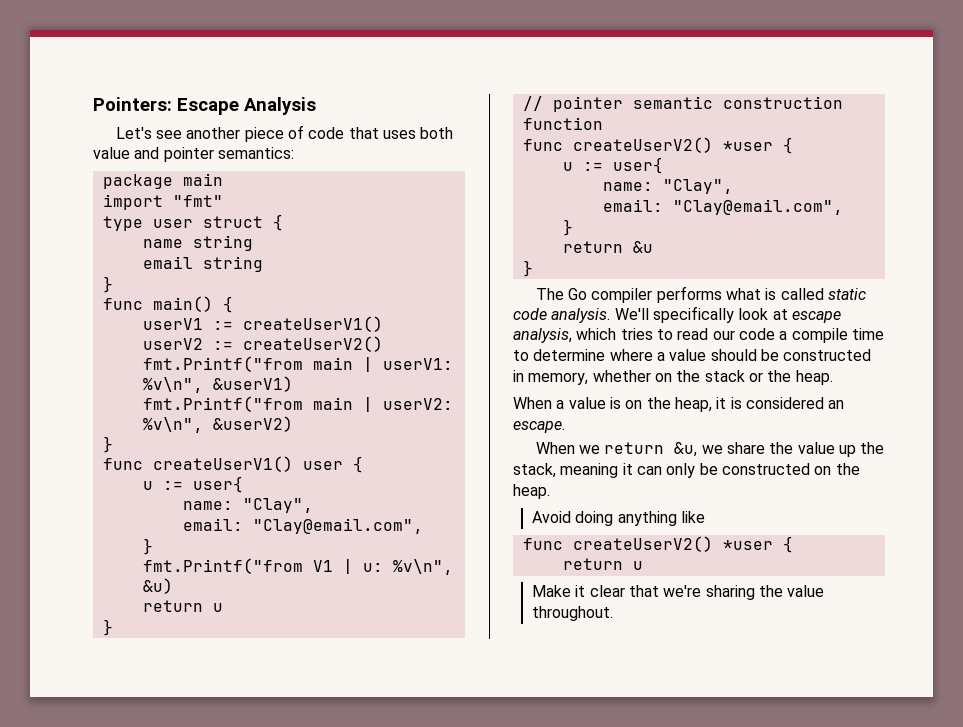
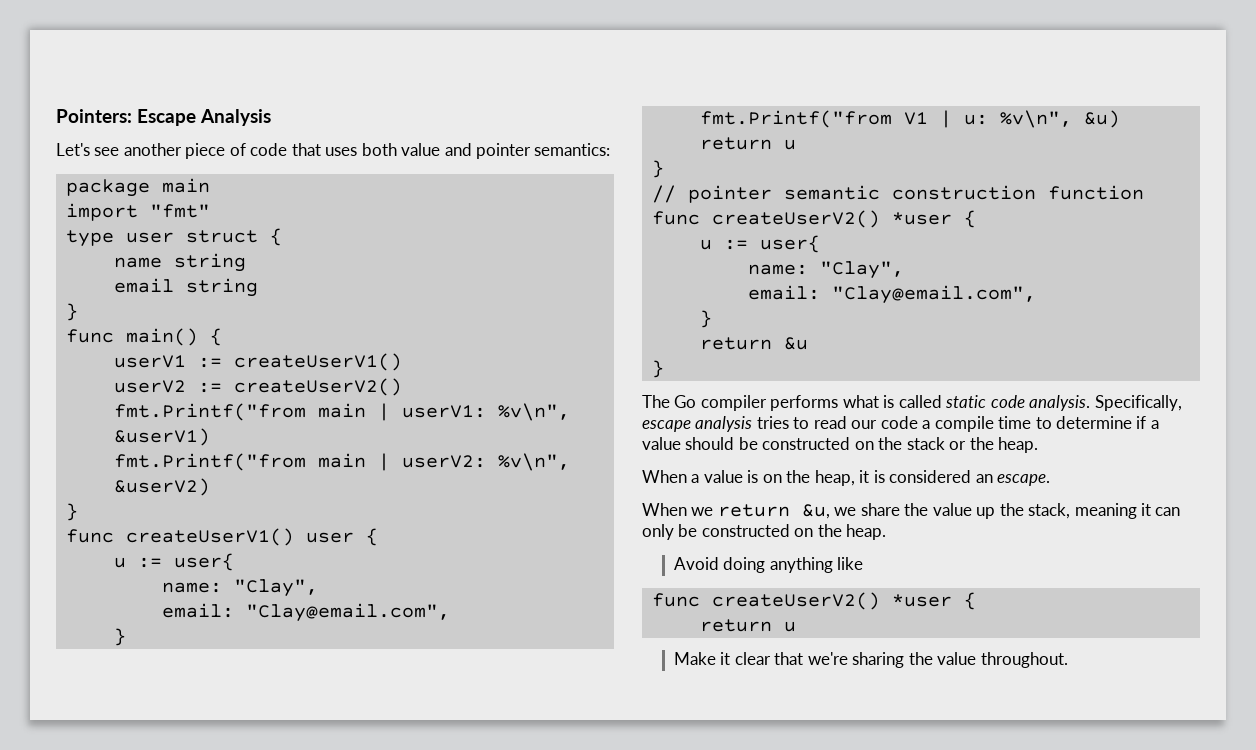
- We'll specifically look at escape analysis, which tries to read our code a compile time to determine where a value should be constructed in memory, whether on the stack or the heap.
+ Specifically, escape analysis tries to read our code a compile time to determine if a value should be constructed on the stack or the heap.

